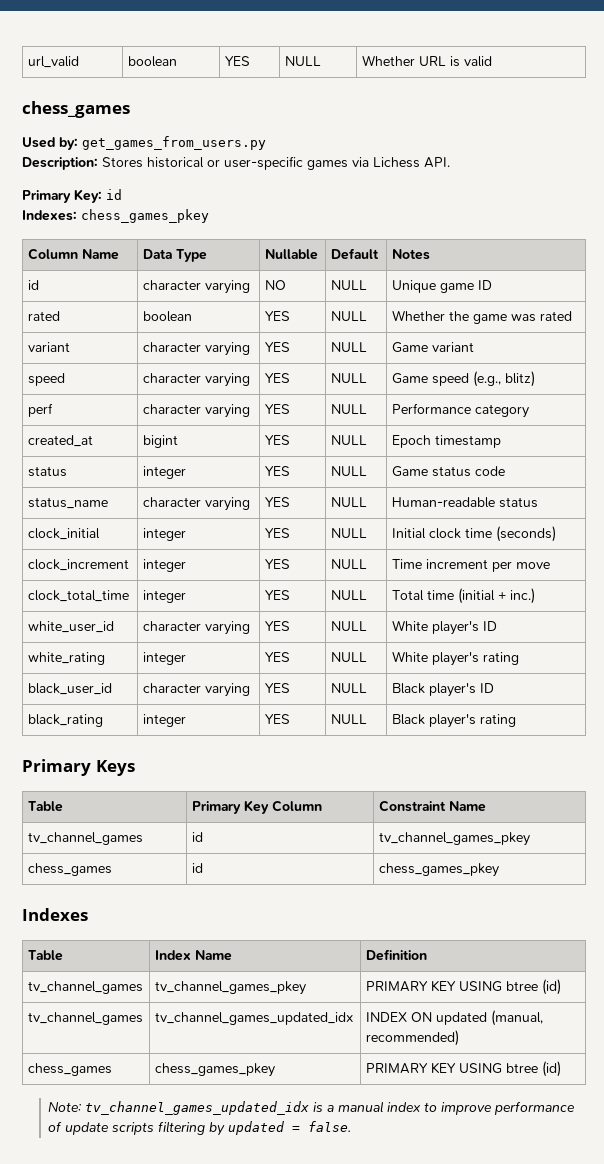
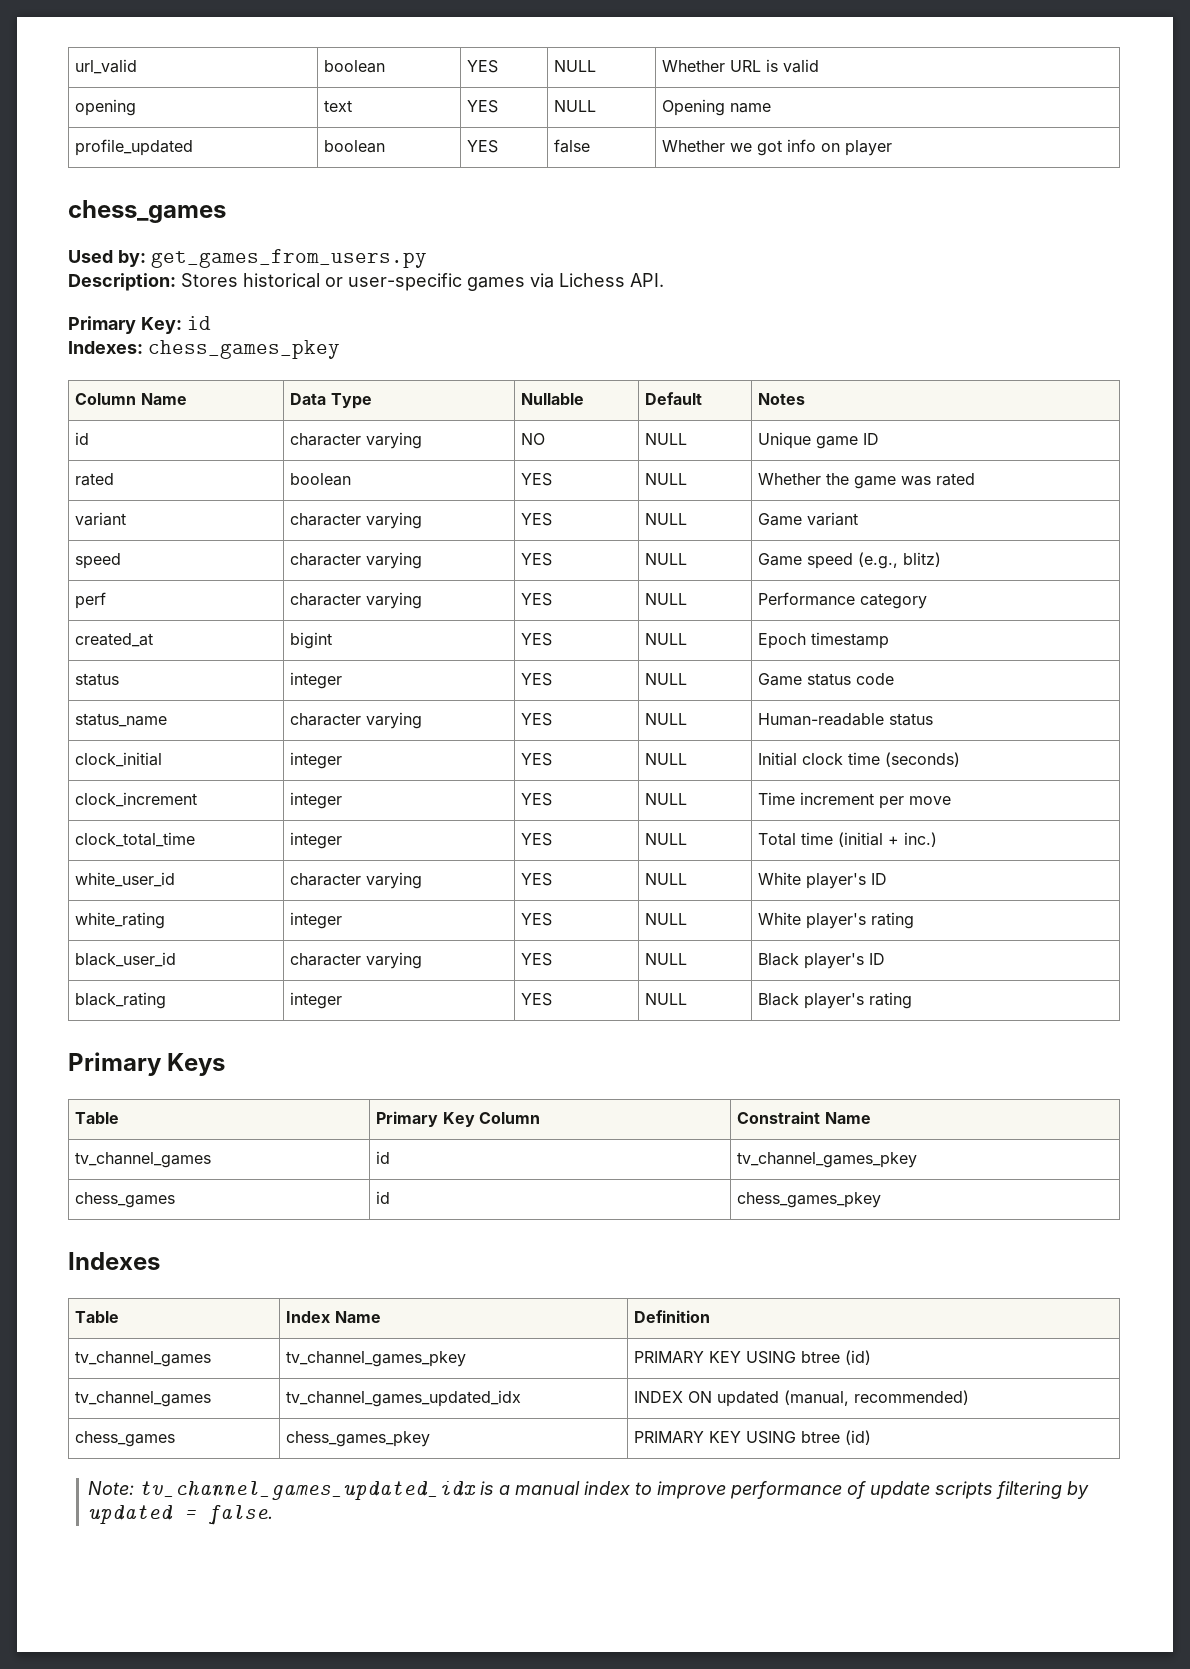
+ opening | text | YES | NULL | Opening name
+ profile_updated | boolean | YES | false | Whether we got info on player

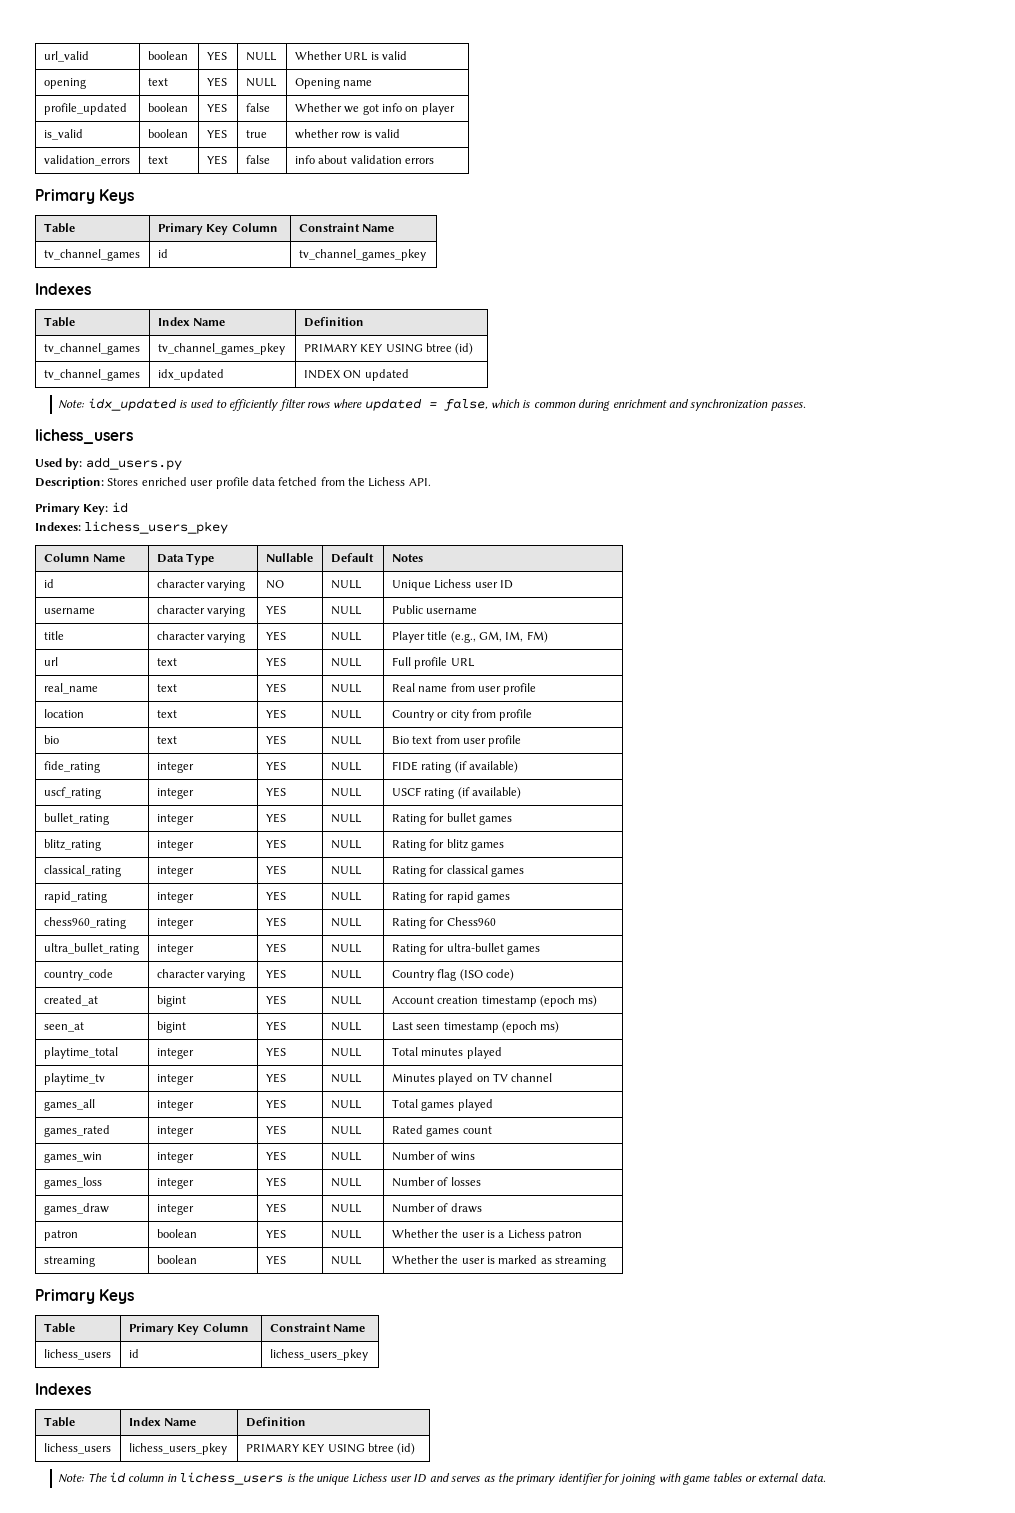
  profile_updated | boolean | YES | false | Whether we got info on player
- chess_games
+ is_valid | boolean | YES | true | whether row is valid
+ validation_errors | text | YES | false | info about validation errors
+ Primary Keys
+ Table | Primary Key Column | Constraint Name
+ tv_channel_games | id | tv_channel_games_pkey
+ Indexes
+ Table | Index Name | Definition
+ tv_channel_games | tv_channel_games_pkey | PRIMARY KEY USING btree (id)
+ tv_channel_games | idx_updated | INDEX ON updated
+ Note: idx_updated is used to efficiently filter rows where updated = false, which is common during enrichment and synchronization passes.
+ lichess_users
- Used by: get_games_from_users.py
+ Used by: add_users.py
- Description: Stores historical or user-specific games via Lichess API.
+ Description: Stores enriched user profile data fetched from the Lichess API.
- Indexes: chess_games_pkey
+ Indexes: lichess_users_pkey
- id | character varying | NO | NULL | Unique game ID
- rated | boolean | YES | NULL | Whether the game was rated
- variant | character varying | YES | NULL | Game variant
- speed | character varying | YES | NULL | Game speed (e.g., blitz)
- perf | character varying | YES | NULL | Performance category
- created_at | bigint | YES | NULL | Epoch timestamp
- status | integer | YES | NULL | Game status code
- status_name | character varying | YES | NULL | Human-readable status
- clock_initial | integer | YES | NULL | Initial clock time (seconds)
- clock_increment | integer | YES | NULL | Time increment per move
- clock_total_time | integer | YES | NULL | Total time (initial + inc.)
- white_user_id | character varying | YES | NULL | White player's ID
- white_rating | integer | YES | NULL | White player's rating
- black_user_id | character varying | YES | NULL | Black player's ID
- black_rating | integer | YES | NULL | Black player's rating
+ id | character varying | NO | NULL | Unique Lichess user ID
+ username | character varying | YES | NULL | Public username
+ title | character varying | YES | NULL | Player title (e.g., GM, IM, FM)
+ url | text | YES | NULL | Full profile URL
+ real_name | text | YES | NULL | Real name from user profile
+ location | text | YES | NULL | Country or city from profile
+ bio | text | YES | NULL | Bio text from user profile
+ fide_rating | integer | YES | NULL | FIDE rating (if available)
+ uscf_rating | integer | YES | NULL | USCF rating (if available)
+ bullet_rating | integer | YES | NULL | Rating for bullet games
+ blitz_rating | integer | YES | NULL | Rating for blitz games
+ classical_rating | integer | YES | NULL | Rating for classical games
+ rapid_rating | integer | YES | NULL | Rating for rapid games
+ chess960_rating | integer | YES | NULL | Rating for Chess960
+ ultra_bullet_rating | integer | YES | NULL | Rating for ultra-bullet games
+ country_code | character varying | YES | NULL | Country flag (ISO code)
+ created_at | bigint | YES | NULL | Account creation timestamp (epoch ms)
+ seen_at | bigint | YES | NULL | Last seen timestamp (epoch ms)
+ playtime_total | integer | YES | NULL | Total minutes played
+ playtime_tv | integer | YES | NULL | Minutes played on TV channel
+ games_all | integer | YES | NULL | Total games played
+ games_rated | integer | YES | NULL | Rated games count
+ games_win | integer | YES | NULL | Number of wins
+ games_loss | integer | YES | NULL | Number of losses
+ games_draw | integer | YES | NULL | Number of draws
+ patron | boolean | YES | NULL | Whether the user is a Lichess patron
+ streaming | boolean | YES | NULL | Whether the user is marked as streaming
  Primary Keys
  Table | Primary Key Column | Constraint Name
- tv_channel_games | id | tv_channel_games_pkey
- chess_games | id | chess_games_pkey
+ lichess_users | id | lichess_users_pkey
  Indexes
  Table | Index Name | Definition
- tv_channel_games | tv_channel_games_pkey | PRIMARY KEY USING btree (id)
- tv_channel_games | tv_channel_games_updated_idx | INDEX ON updated (manual, recommended)
- chess_games | chess_games_pkey | PRIMARY KEY USING btree (id)
+ lichess_users | lichess_users_pkey | PRIMARY KEY USING btree (id)
- Note: tv_channel_games_updated_idx is a manual index to improve performance of update scripts filtering by updated = false.
+ Note: The id column in lichess_users is the unique Lichess user ID and serves as the primary identifier for joining with game tables or external data.

